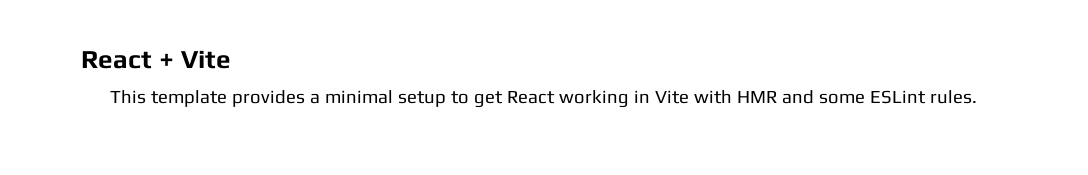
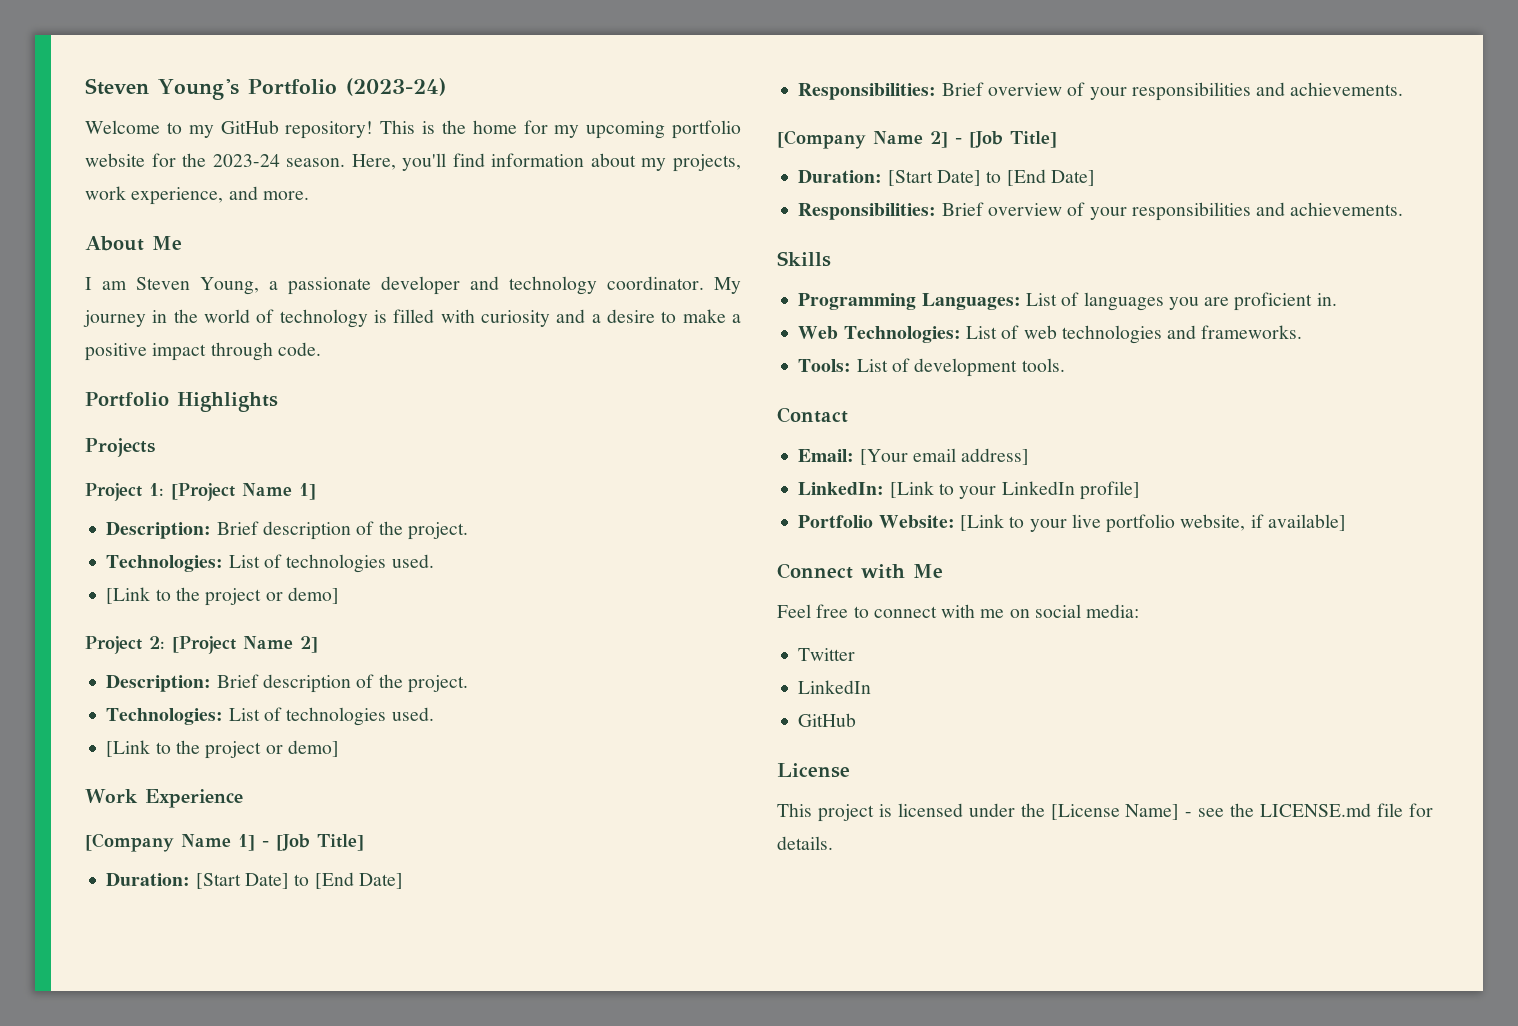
- React + Vite
- This template provides a minimal setup to get React working in Vite with HMR and some ESLint rules.
+ Steven Young's Portfolio (2023-24)
+ Welcome to my GitHub repository! This is the home for my upcoming portfolio website for the 2023-24 season. Here, you'll find information about my projects, work experience, and more.
+ About Me
+ I am Steven Young, a passionate developer and technology coordinator. My journey in the world of technology is filled with curiosity and a desire to make a positive impact through code.
+ Portfolio Highlights
+ Projects
+ Project 1: [Project Name 1]
+ Description: Brief description of the project.
+ Technologies: List of technologies used.
+ [Link to the project or demo]
+ Project 2: [Project Name 2]
+ Description: Brief description of the project.
+ Technologies: List of technologies used.
+ [Link to the project or demo]
+ Work Experience
+ [Company Name 1] - [Job Title]
+ Duration: [Start Date] to [End Date]
+ Responsibilities: Brief overview of your responsibilities and achievements.
+ [Company Name 2] - [Job Title]
+ Duration: [Start Date] to [End Date]
+ Responsibilities: Brief overview of your responsibilities and achievements.
+ Skills
+ Programming Languages: List of languages you are proficient in.
+ Web Technologies: List of web technologies and frameworks.
+ Tools: List of development tools.
+ Contact
+ Email: [Your email address]
+ LinkedIn: [Link to your LinkedIn profile]
+ Portfolio Website: [Link to your live portfolio website, if available]
+ Connect with Me
+ Feel free to connect with me on social media:
+ Twitter
+ LinkedIn
+ GitHub
+ License
+ This project is licensed under the [License Name] - see the LICENSE.md file for details.

